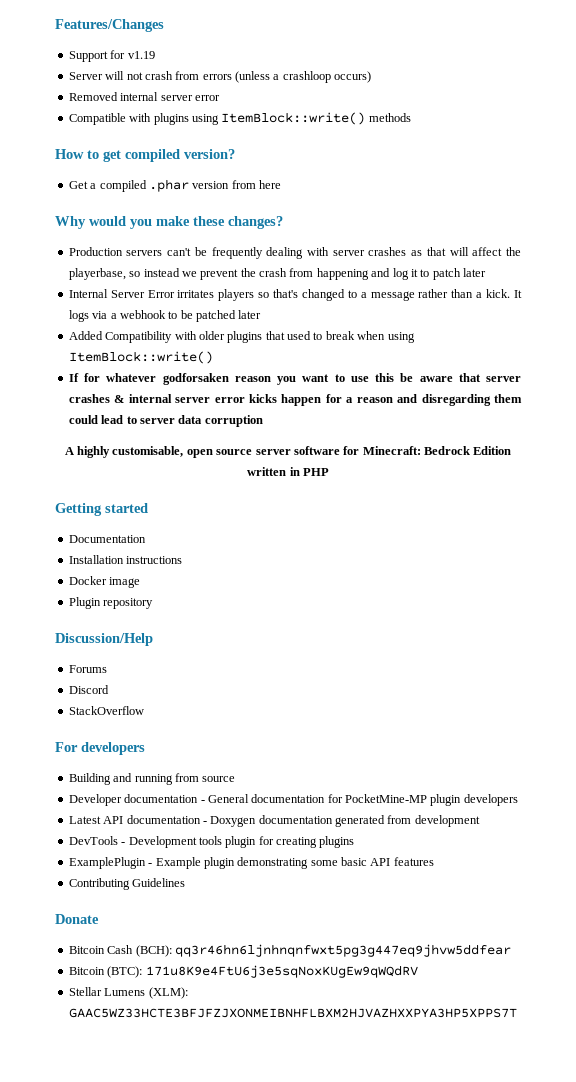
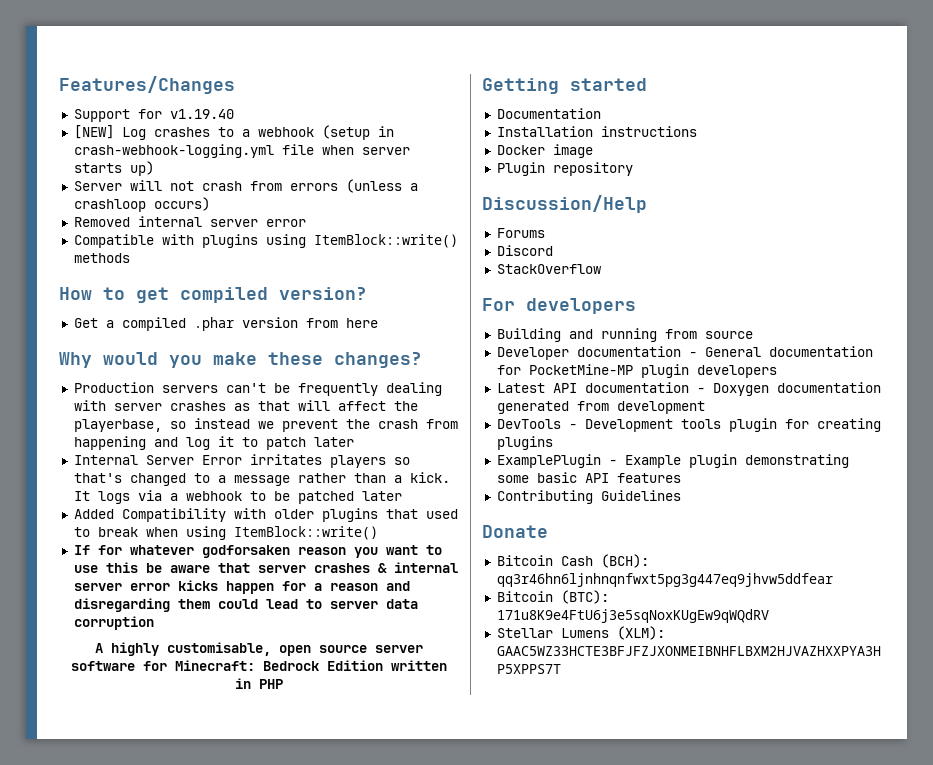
- Support for v1.19
+ Support for v1.19.40
+ [NEW] Log crashes to a webhook (setup in crash-webhook-logging.yml file when server starts up)

